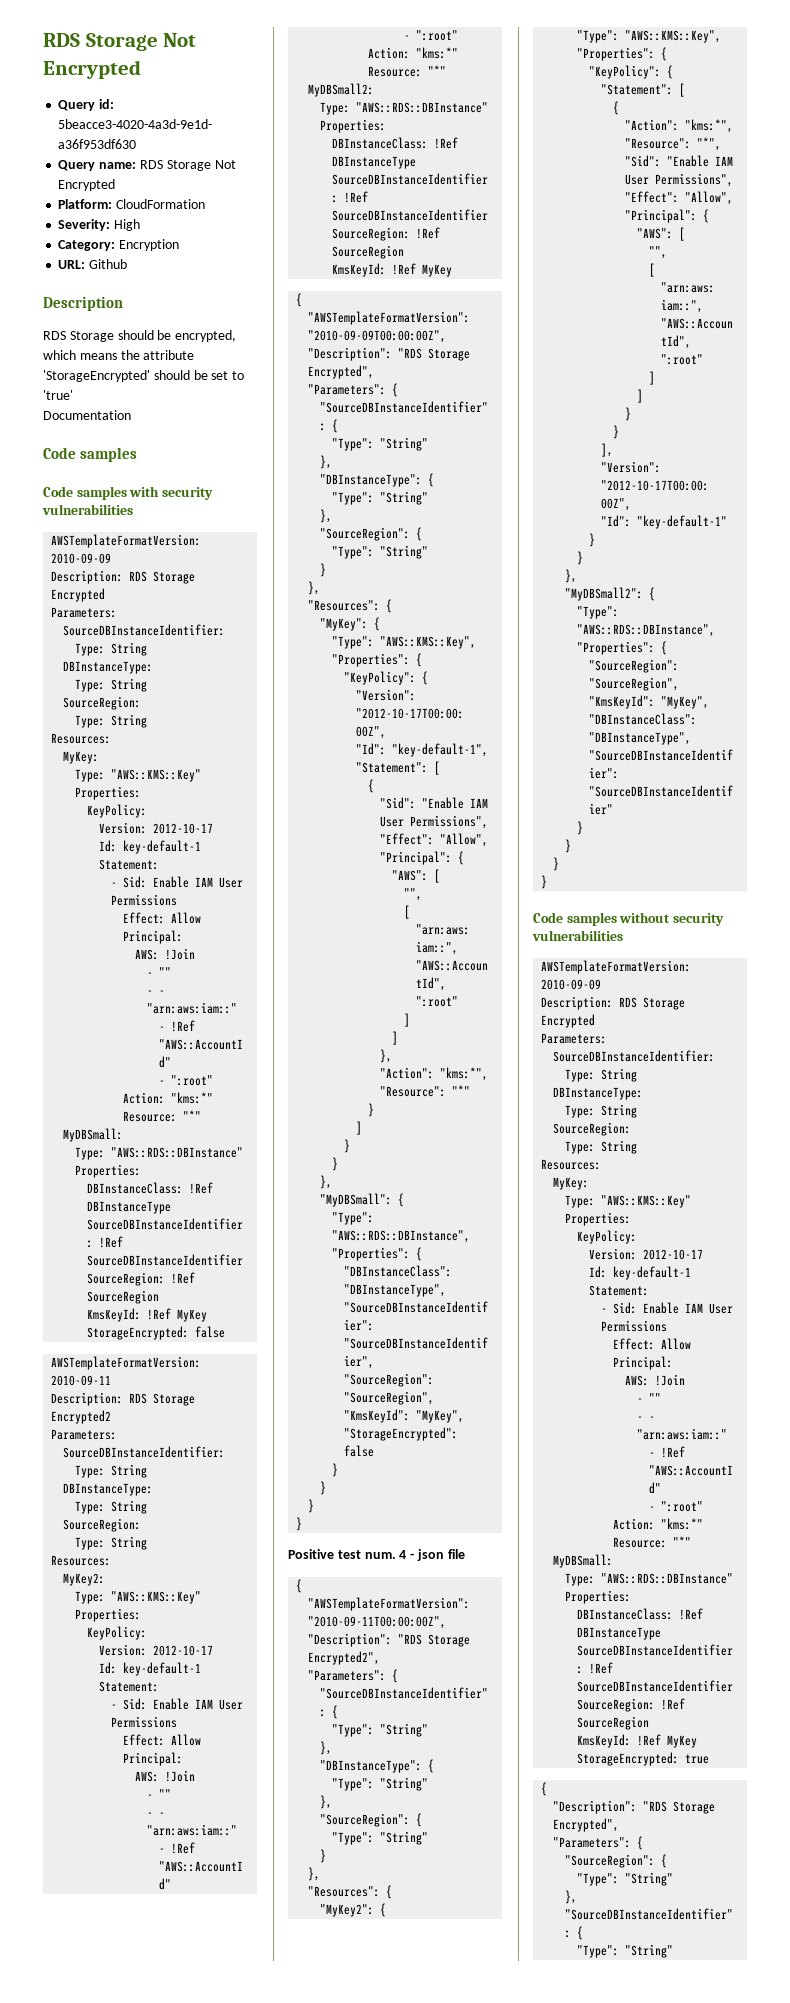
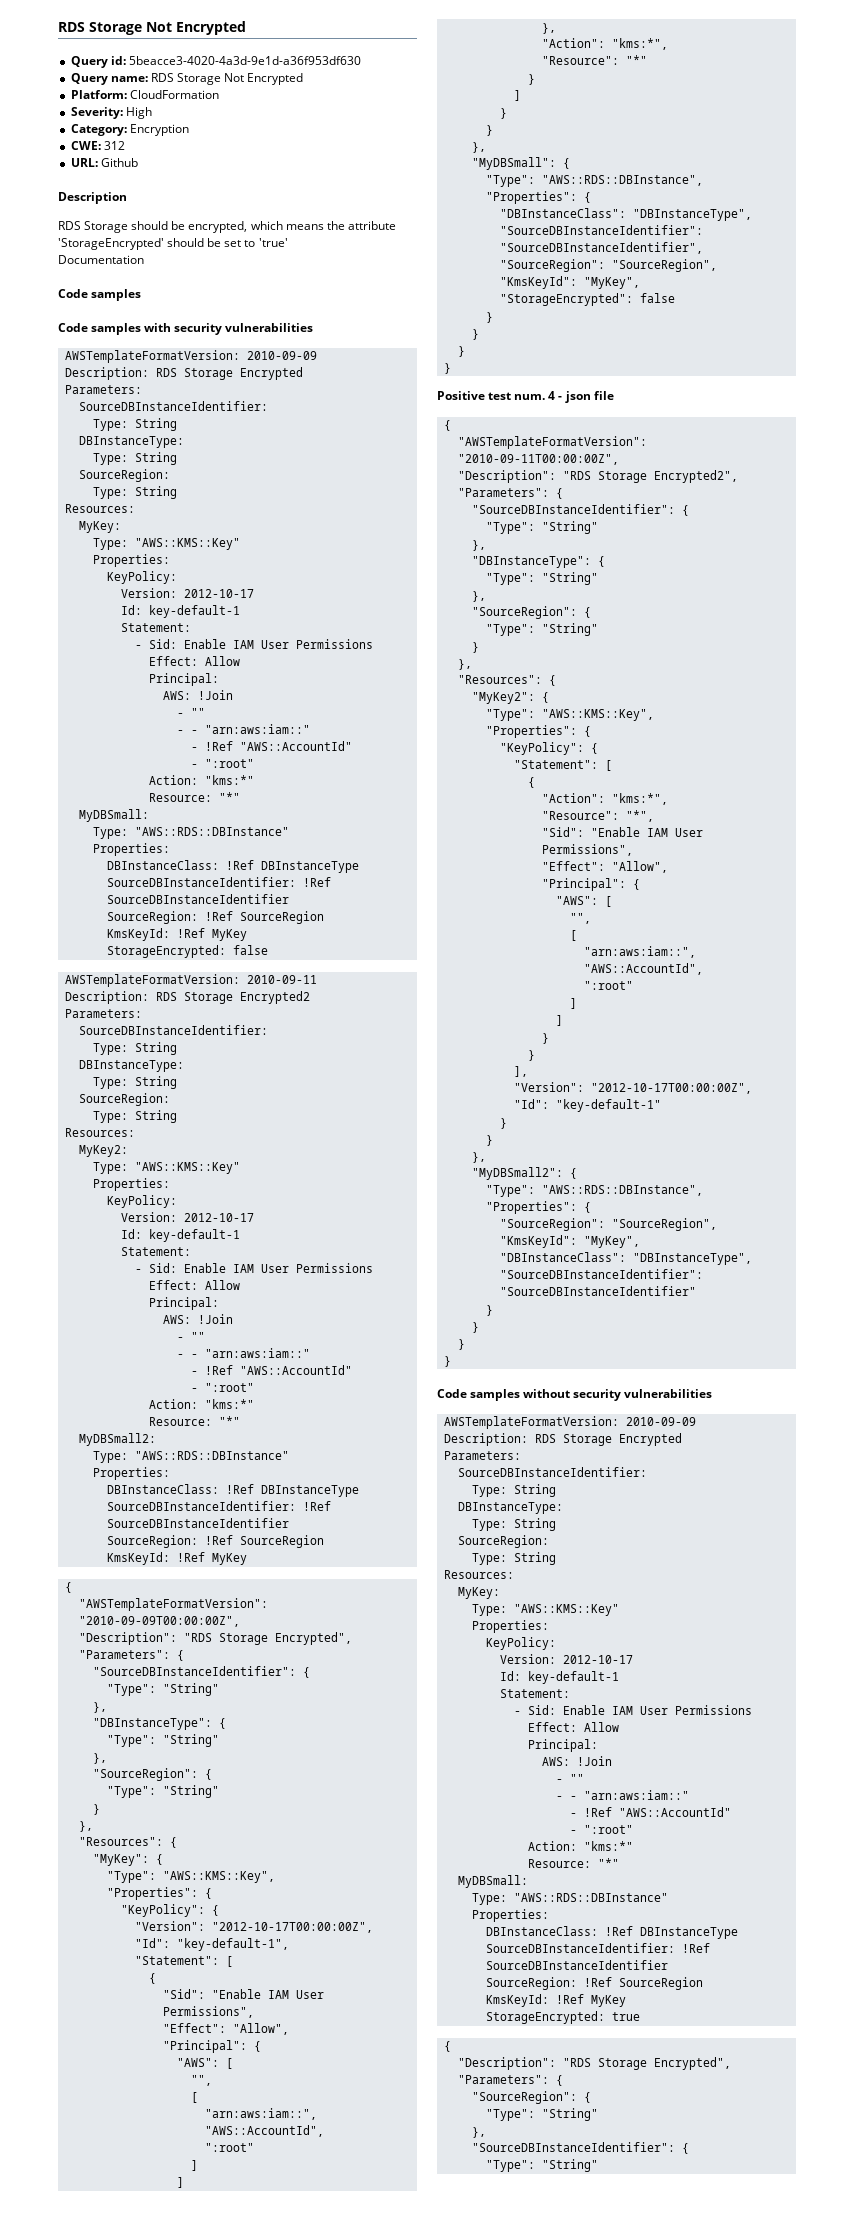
+ CWE: 312

